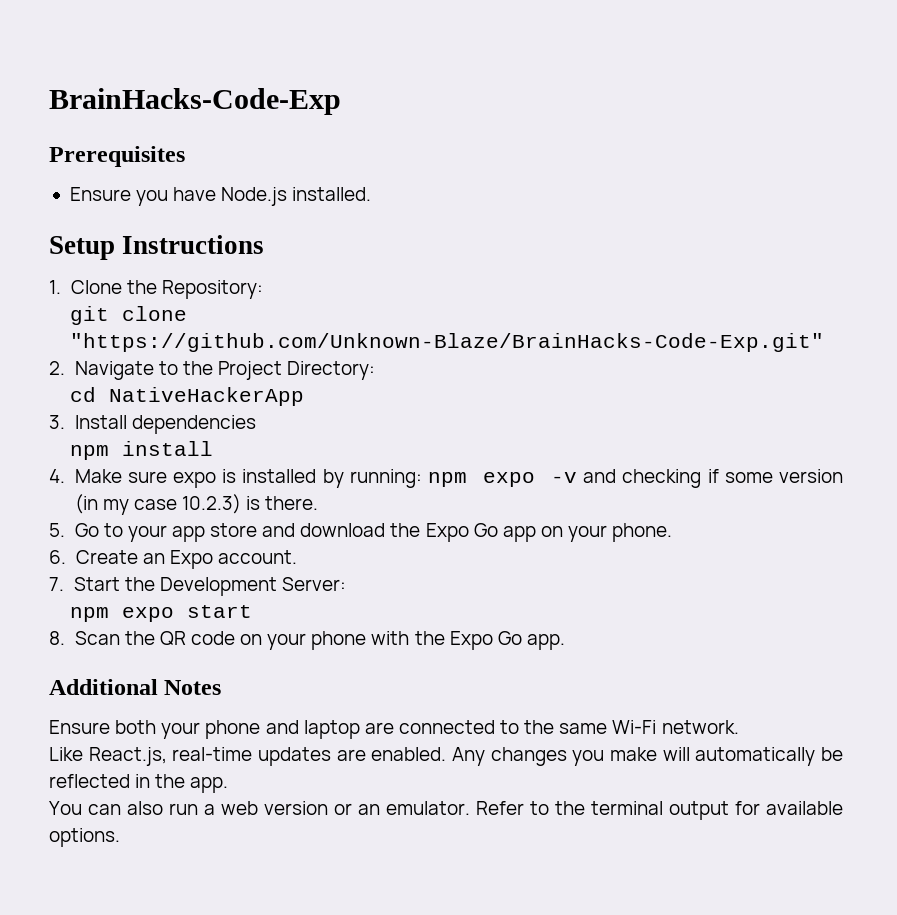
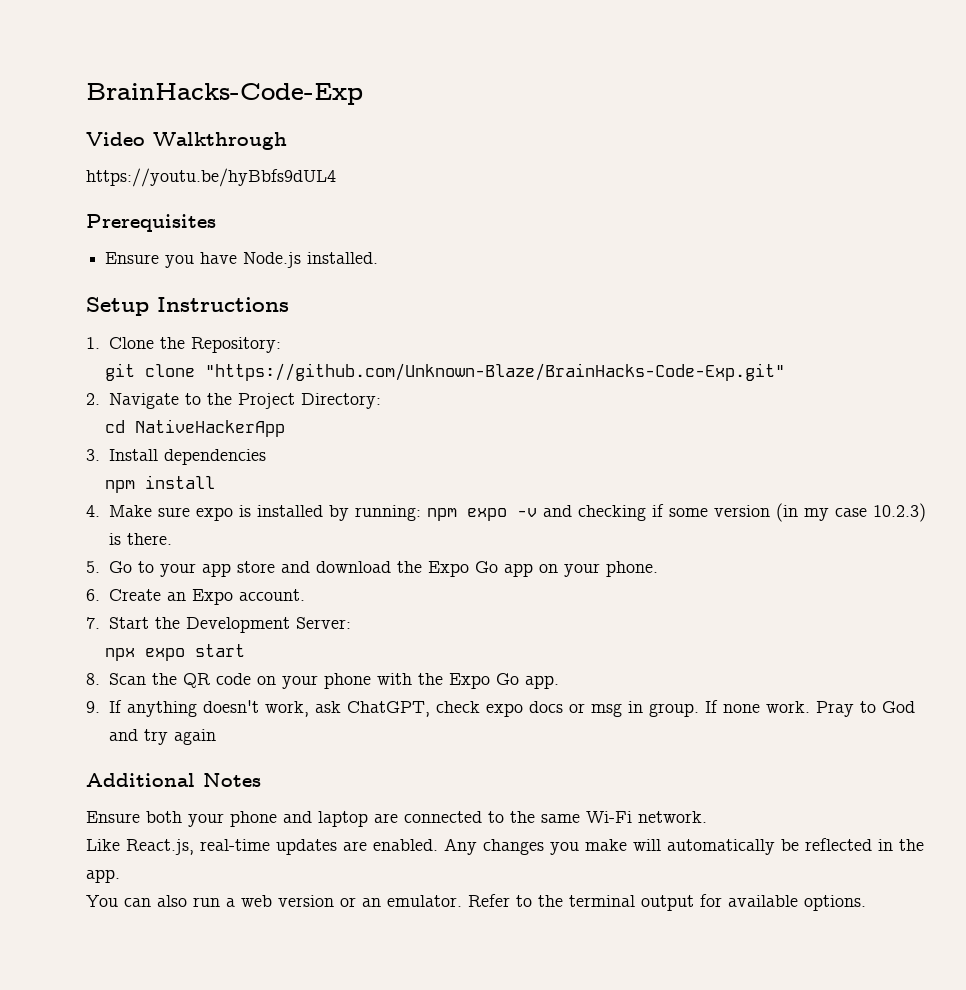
+ Video Walkthrough
+ https://youtu.be/hyBbfs9dUL4
- npm expo start
+ npx expo start
+ 9. If anything doesn't work, ask ChatGPT, check expo docs or msg in group. If none work. Pray to God and try again

